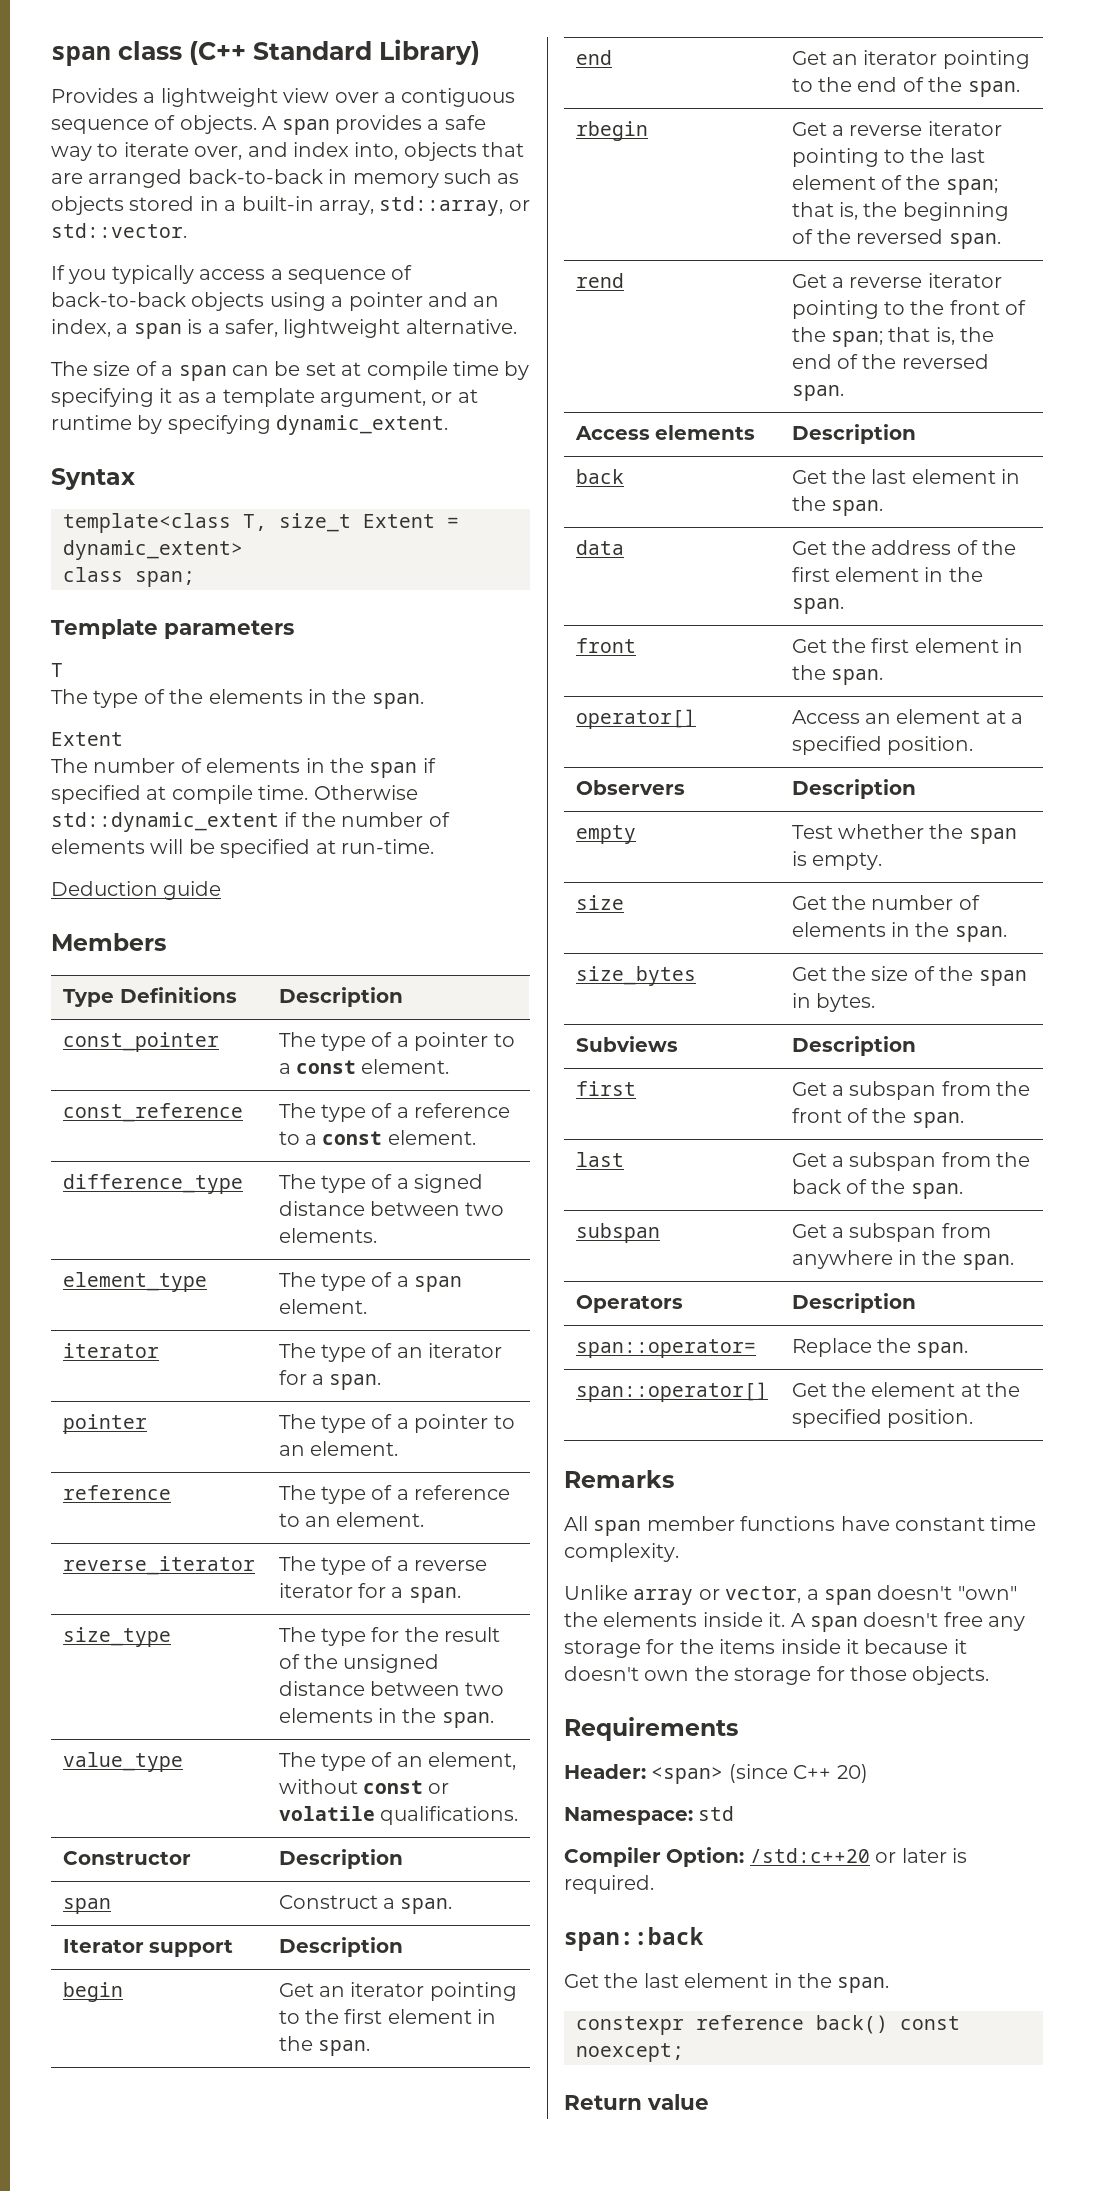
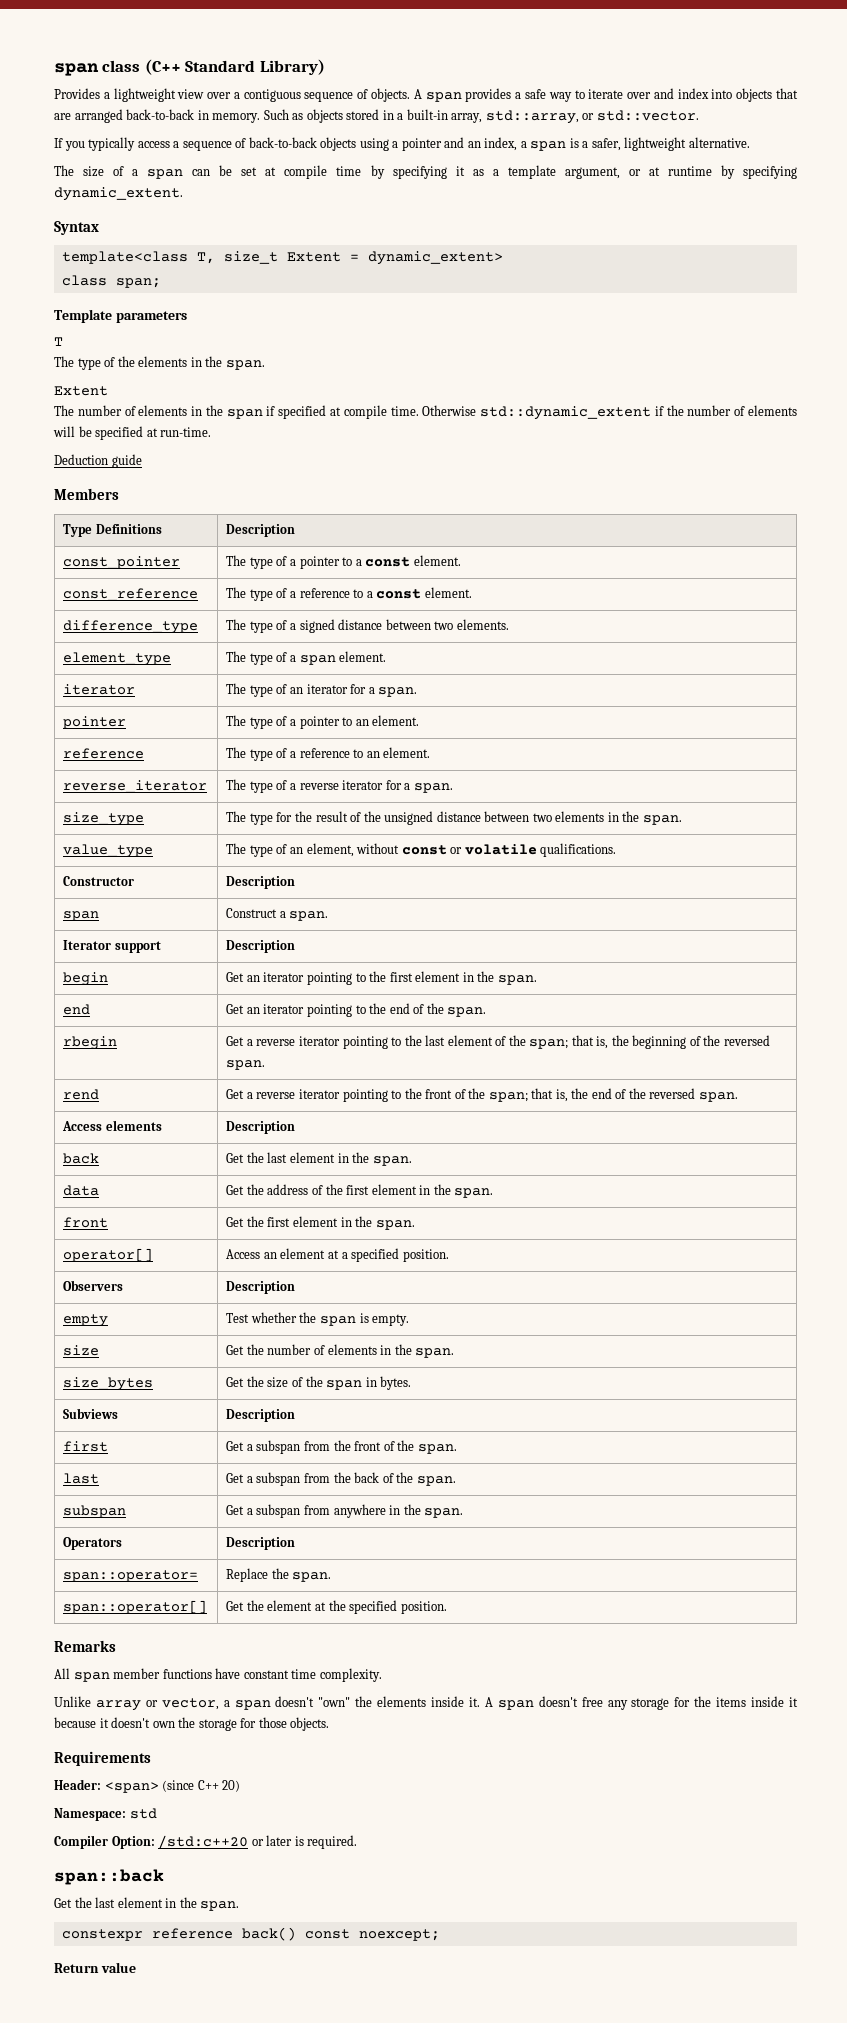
- A span provides a safe way to iterate over, and index into, objects that are arranged back-to-back in memory such as objects stored in a built-in array, std::array, or std::vector.
+ A span provides a safe way to iterate over and index into objects that are arranged back-to-back in memory. Such as objects stored in a built-in array, std::array, or std::vector.

